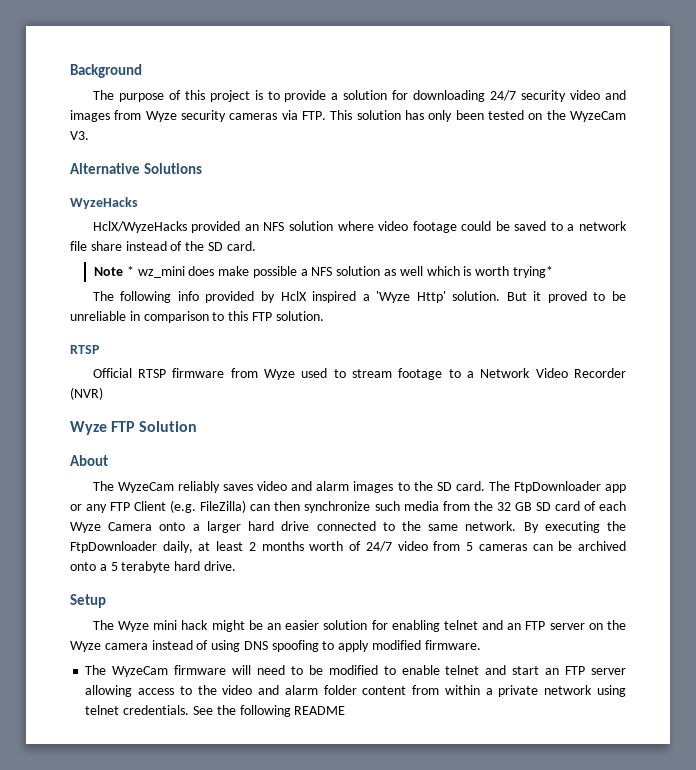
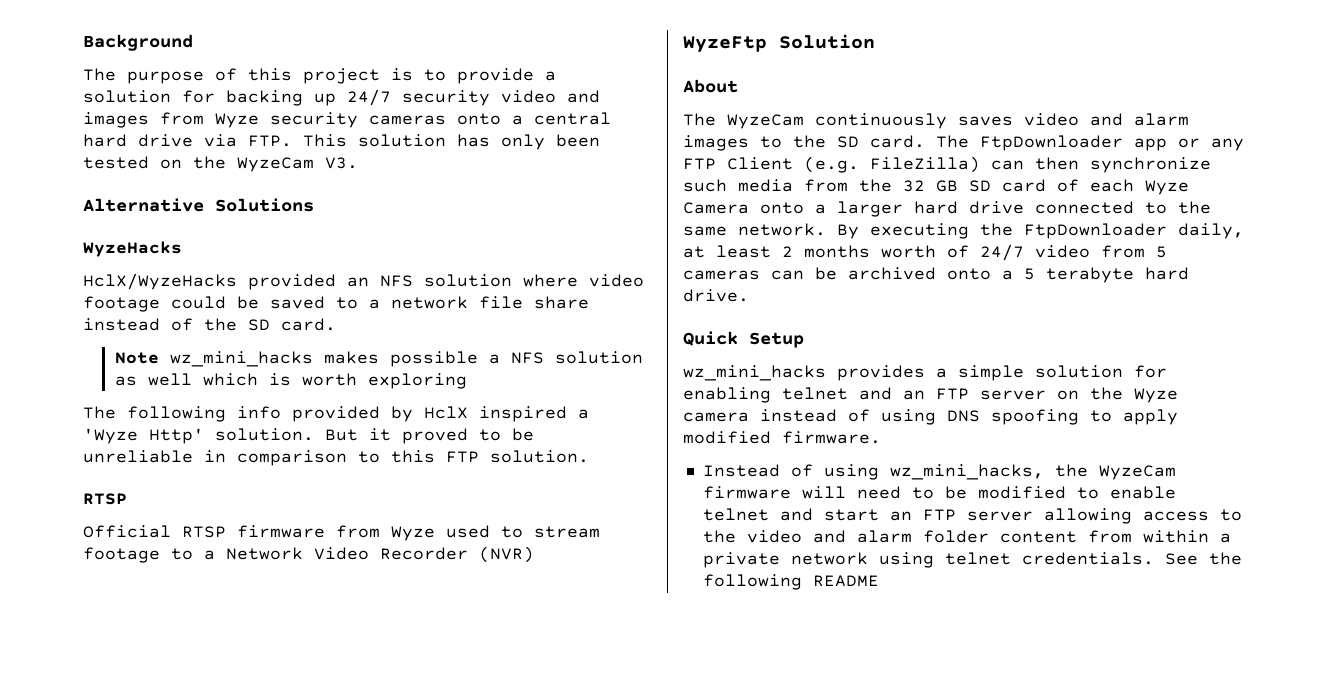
- The purpose of this project is to provide a solution for downloading 24/7 security video and images from Wyze security cameras via FTP. This solution has only been tested on the WyzeCam V3.
+ The purpose of this project is to provide a solution for backing up 24/7 security video and images from Wyze security cameras onto a central hard drive via FTP. This solution has only been tested on the WyzeCam V3.
- Note * wz_mini does make possible a NFS solution as well which is worth trying*
+ Note wz_mini_hacks makes possible a NFS solution as well which is worth exploring
- Wyze FTP Solution
+ WyzeFtp Solution
- The WyzeCam reliably saves video and alarm images to the SD card.
+ The WyzeCam continuously saves video and alarm images to the SD card.
- Setup
+ Quick Setup
- The Wyze mini hack might be an easier solution for enabling telnet and an FTP server on the Wyze camera instead of using DNS spoofing to apply modified firmware.
+ wz_mini_hacks provides a simple solution for enabling telnet and an FTP server on the Wyze camera instead of using DNS spoofing to apply modified firmware.
- The WyzeCam firmware will need to be modified to enable telnet and start an FTP server allowing access to the video and alarm folder content from within a private network using telnet credentials.
+ Instead of using wz_mini_hacks, the WyzeCam firmware will need to be modified to enable telnet and start an FTP server allowing access to the video and alarm folder content from within a private network using telnet credentials.

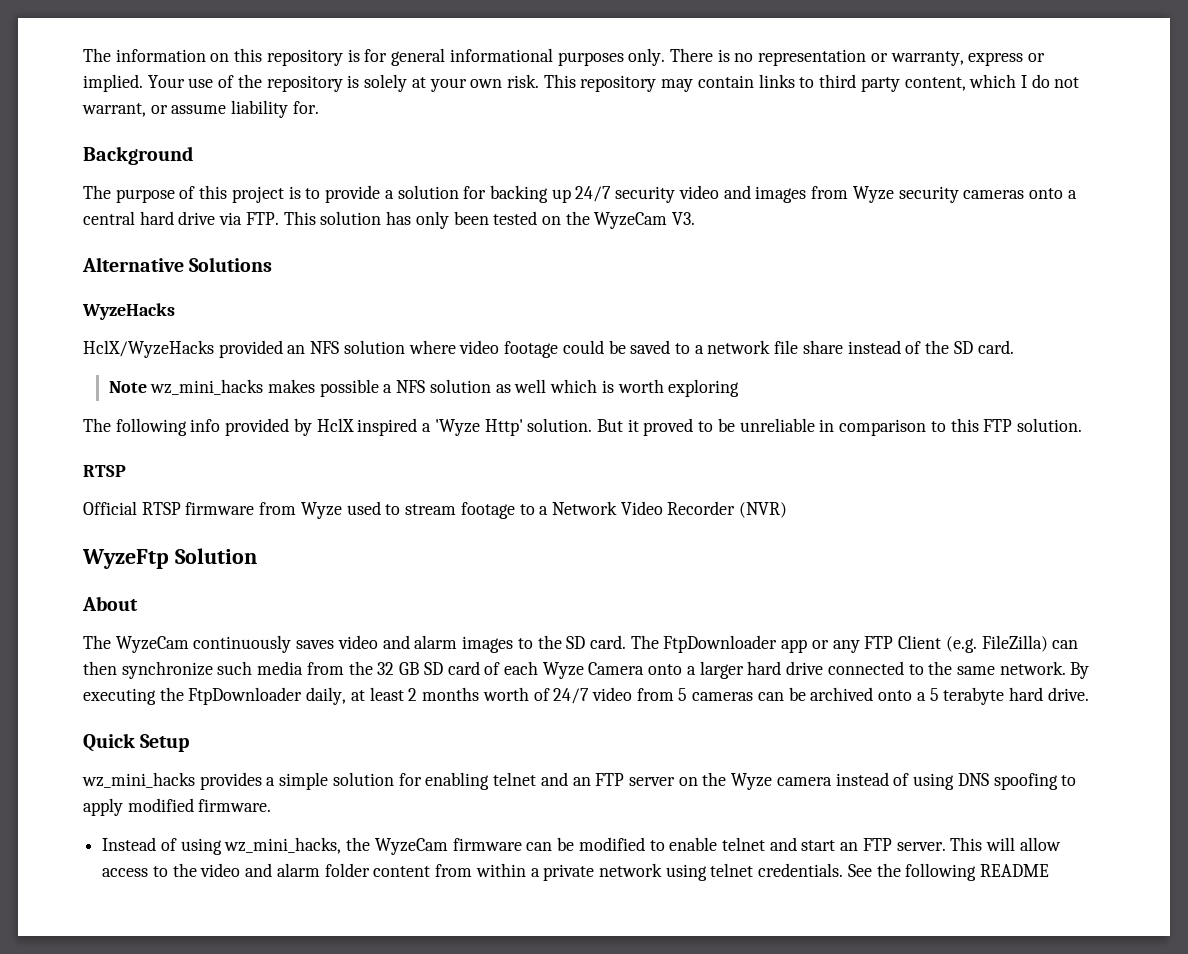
+ The information on this repository is for general informational purposes only. There is no representation or warranty, express or implied. Your use of the repository is solely at your own risk. This repository may contain links to third party content, which I do not warrant, or assume liability for.
- Instead of using wz_mini_hacks, the WyzeCam firmware will need to be modified to enable telnet and start an FTP server allowing access to the video and alarm folder content from within a private network using telnet credentials.
+ Instead of using wz_mini_hacks, the WyzeCam firmware can be modified to enable telnet and start an FTP server. This will allow access to the video and alarm folder content from within a private network using telnet credentials.

